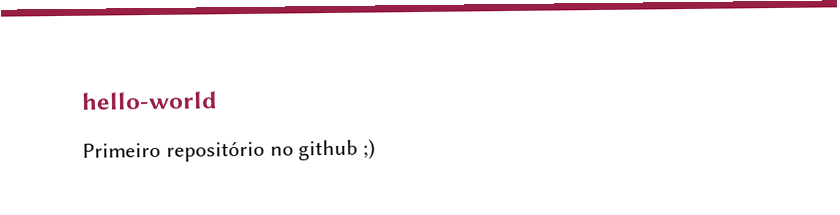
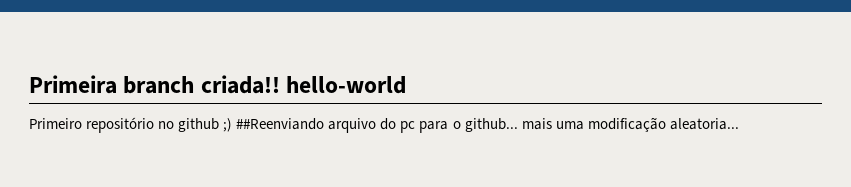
- hello-world
+ Primeira branch criada!! hello-world
- Primeiro repositório no github ;)
+ Primeiro repositório no github ;) ##Reenviando arquivo do pc para o github... mais uma modificação aleatoria...

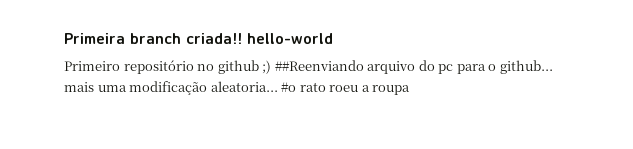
+ #o rato roeu a roupa

